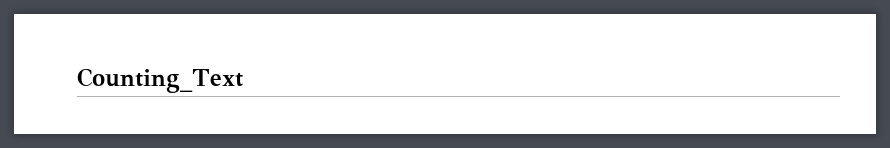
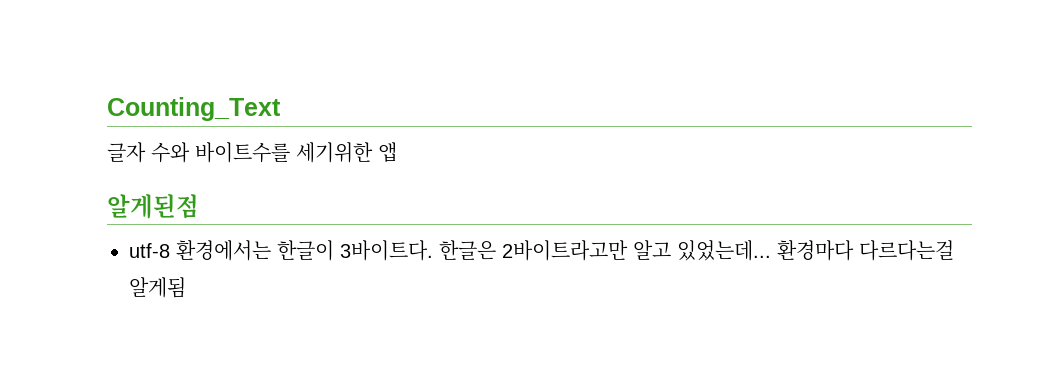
+ 글자 수와 바이트수를 세기위한 앱
+ 알게된점
+ utf-8 환경에서는 한글이 3바이트다. 한글은 2바이트라고만 알고 있었는데... 환경마다 다르다는걸 알게됨

